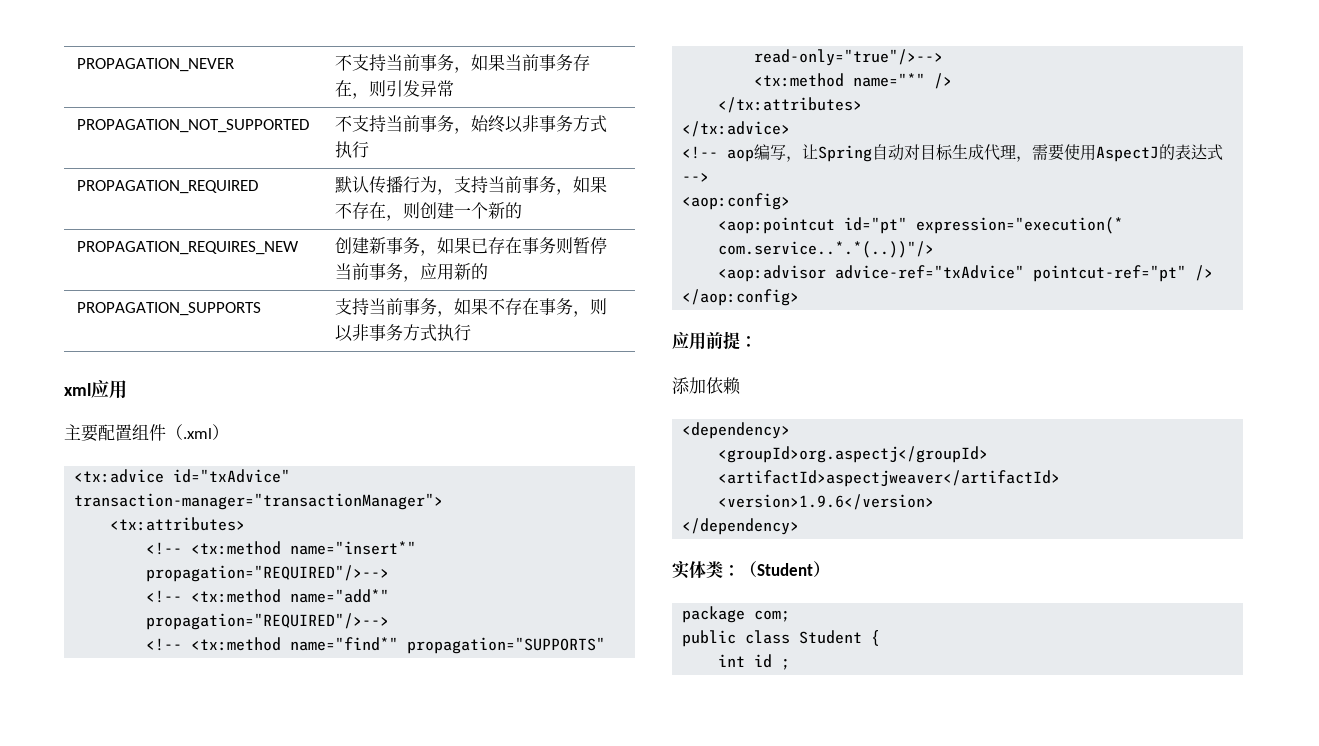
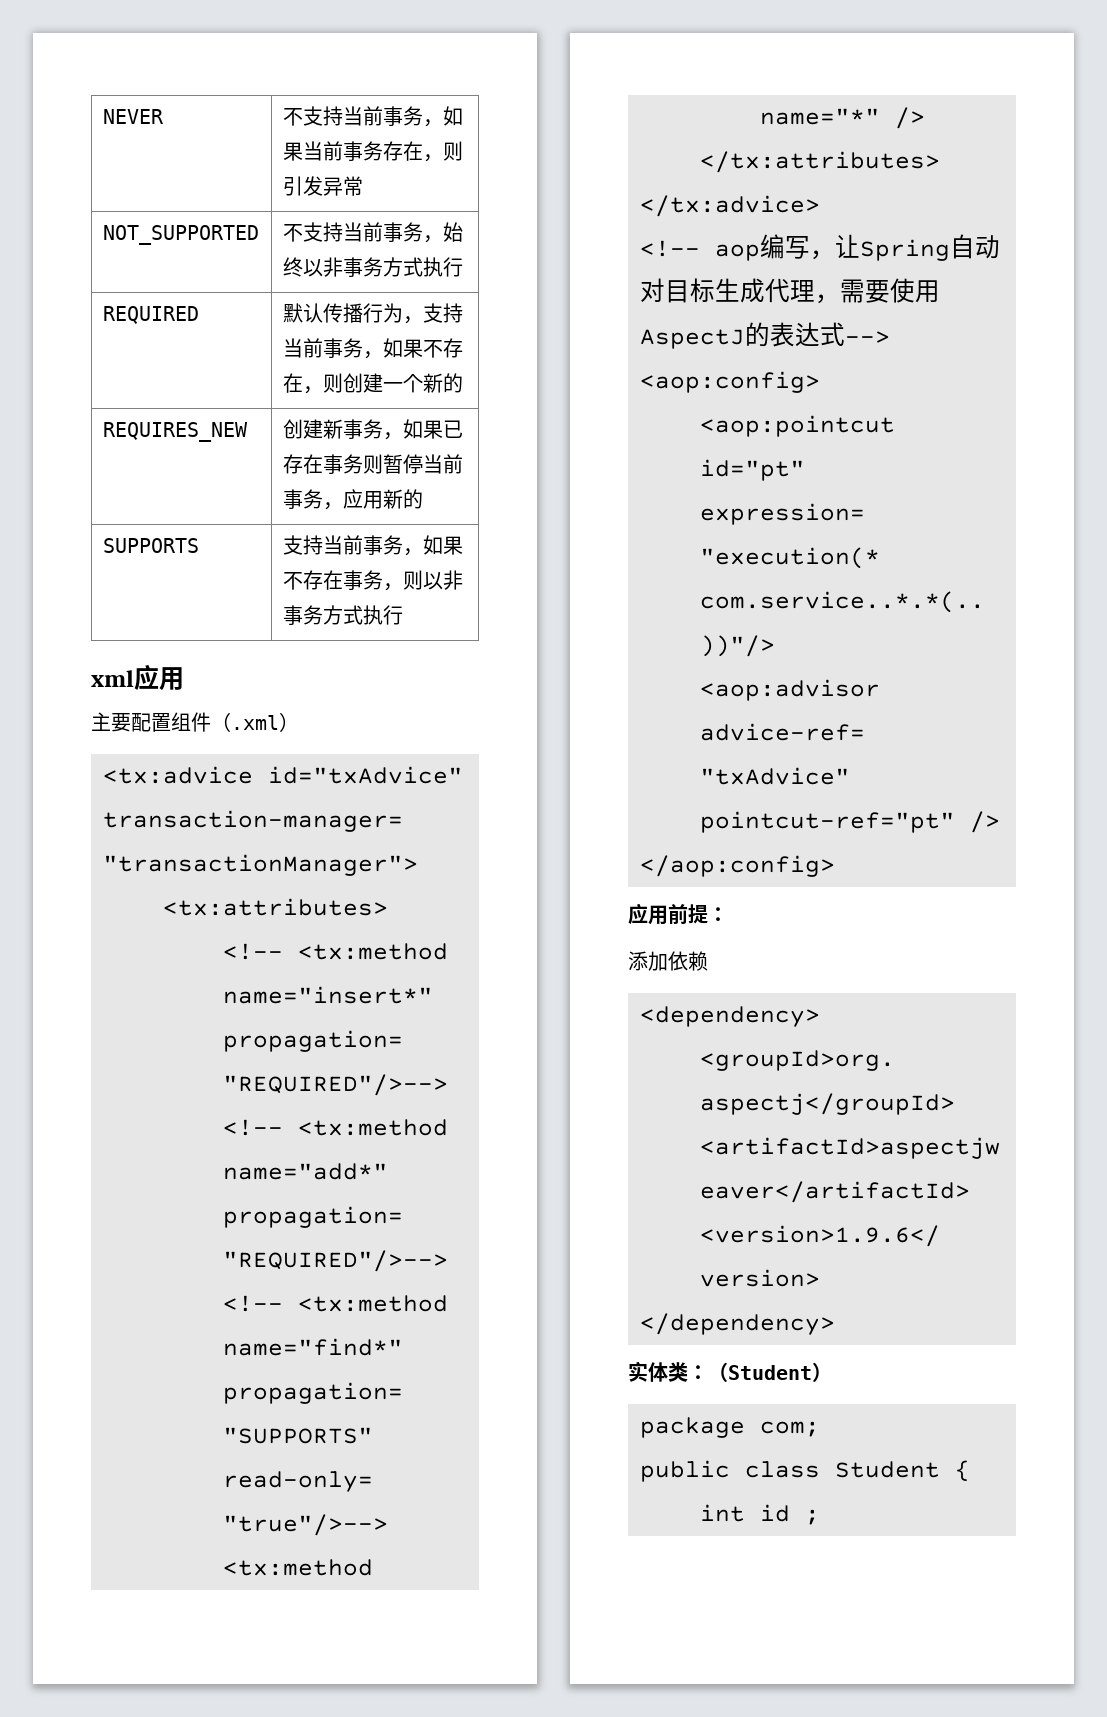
- PROPAGATION_NEVER | 不支持当前事务，如果当前事务存在，则引发异常
+ NEVER | 不支持当前事务，如果当前事务存在，则引发异常
- PROPAGATION_NOT_SUPPORTED | 不支持当前事务，始终以非事务方式执行
+ NOT_SUPPORTED | 不支持当前事务，始终以非事务方式执行
- PROPAGATION_REQUIRED | 默认传播行为，支持当前事务，如果不存在，则创建一个新的
+ REQUIRED | 默认传播行为，支持当前事务，如果不存在，则创建一个新的
- PROPAGATION_REQUIRES_NEW | 创建新事务，如果已存在事务则暂停当前事务，应用新的
+ REQUIRES_NEW | 创建新事务，如果已存在事务则暂停当前事务，应用新的
- PROPAGATION_SUPPORTS | 支持当前事务，如果不存在事务，则以非事务方式执行
+ SUPPORTS | 支持当前事务，如果不存在事务，则以非事务方式执行

